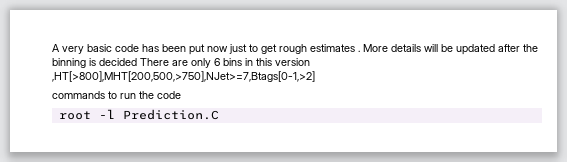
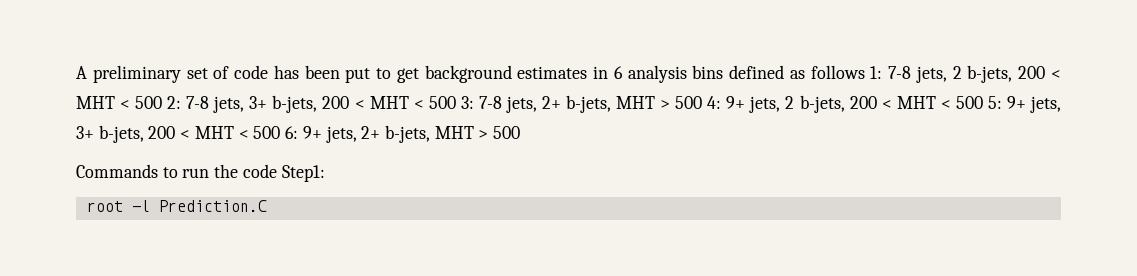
- A very basic code has been put now just to get rough estimates . More details will be updated after the binning is decided There are only 6 bins in this version ,HT[>800],MHT[200,500,>750],NJet>=7,Btags[0-1,>2]
- commands to run the code
+ A preliminary set of code has been put to get background estimates in 6 analysis bins defined as follows 1: 7-8 jets, 2 b-jets, 200 < MHT < 500 2: 7-8 jets, 3+ b-jets, 200 < MHT < 500 3: 7-8 jets, 2+ b-jets, MHT > 500 4: 9+ jets, 2 b-jets, 200 < MHT < 500 5: 9+ jets, 3+ b-jets, 200 < MHT < 500 6: 9+ jets, 2+ b-jets, MHT > 500
+ Commands to run the code Step1:

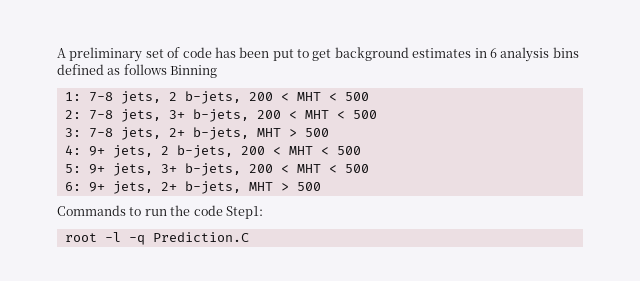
- A preliminary set of code has been put to get background estimates in 6 analysis bins defined as follows 1:
+ A preliminary set of code has been put to get background estimates in 6 analysis bins defined as follows Binning
+ 1:
- 7-8 jets, 2 b-jets, 200 < MHT < 500 2:
+ 7-8 jets, 2 b-jets, 200 < MHT < 500
+ 2:
- 7-8 jets, 3+ b-jets, 200 < MHT < 500 3:
+ 7-8 jets, 3+ b-jets, 200 < MHT < 500
+ 3:
- 7-8 jets, 2+ b-jets, MHT > 500 4:
+ 7-8 jets, 2+ b-jets, MHT > 500
+ 4:
- 9+ jets, 2 b-jets, 200 < MHT < 500 5:
+ 9+ jets, 2 b-jets, 200 < MHT < 500
+ 5:
- 9+ jets, 3+ b-jets, 200 < MHT < 500 6:
+ 9+ jets, 3+ b-jets, 200 < MHT < 500
+ 6:
- root -l Prediction.C
+ root -l -q Prediction.C

